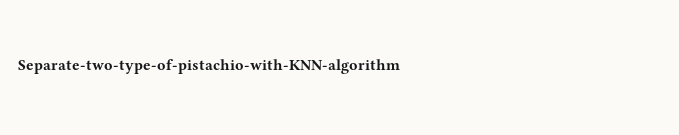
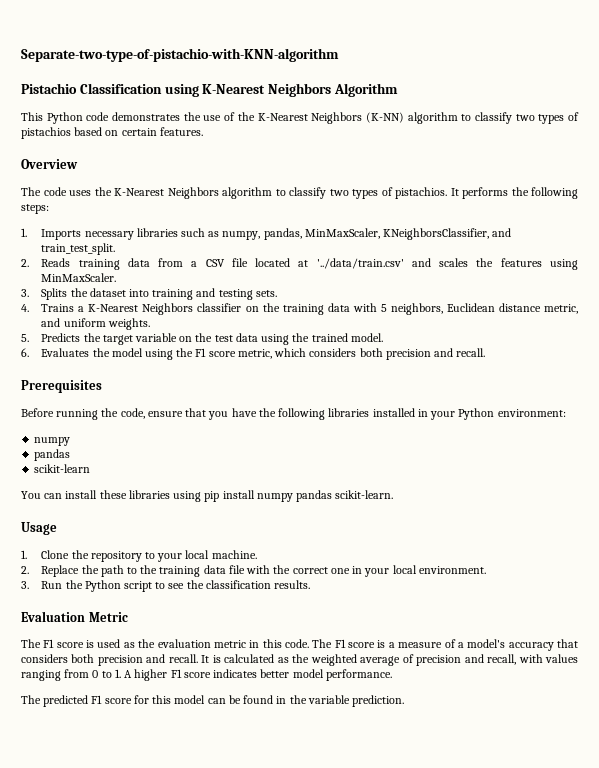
+ Pistachio Classification using K-Nearest Neighbors Algorithm
+ This Python code demonstrates the use of the K-Nearest Neighbors (K-NN) algorithm to classify two types of pistachios based on certain features.
+ Overview
+ The code uses the K-Nearest Neighbors algorithm to classify two types of pistachios. It performs the following steps:
+ 1. Imports necessary libraries such as numpy, pandas, MinMaxScaler, KNeighborsClassifier, and train_test_split.
+ 2. Reads training data from a CSV file located at '../data/train.csv' and scales the features using MinMaxScaler.
+ 3. Splits the dataset into training and testing sets.
+ 4. Trains a K-Nearest Neighbors classifier on the training data with 5 neighbors, Euclidean distance metric, and uniform weights.
+ 5. Predicts the target variable on the test data using the trained model.
+ 6. Evaluates the model using the F1 score metric, which considers both precision and recall.
+ Prerequisites
+ Before running the code, ensure that you have the following libraries installed in your Python environment:
+ numpy
+ pandas
+ scikit-learn
+ You can install these libraries using pip install numpy pandas scikit-learn.
+ Usage
+ 1. Clone the repository to your local machine.
+ 2. Replace the path to the training data file with the correct one in your local environment.
+ 3. Run the Python script to see the classification results.
+ Evaluation Metric
+ The F1 score is used as the evaluation metric in this code. The F1 score is a measure of a model's accuracy that considers both precision and recall. It is calculated as the weighted average of precision and recall, with values ranging from 0 to 1. A higher F1 score indicates better model performance.
+ The predicted F1 score for this model can be found in the variable prediction.

